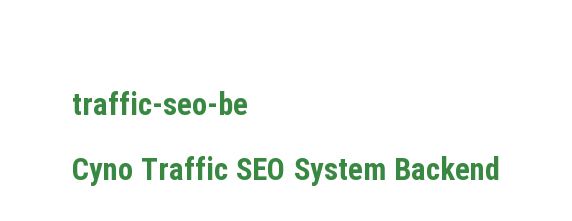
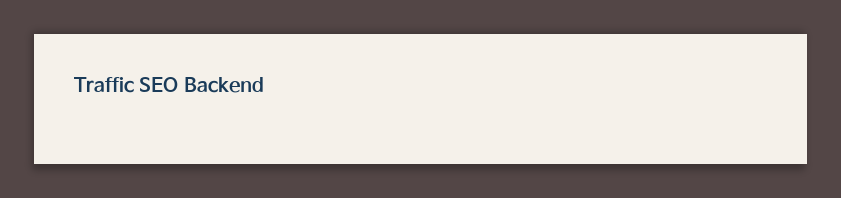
- traffic-seo-be
- Cyno Traffic SEO System Backend
+ Traffic SEO Backend

